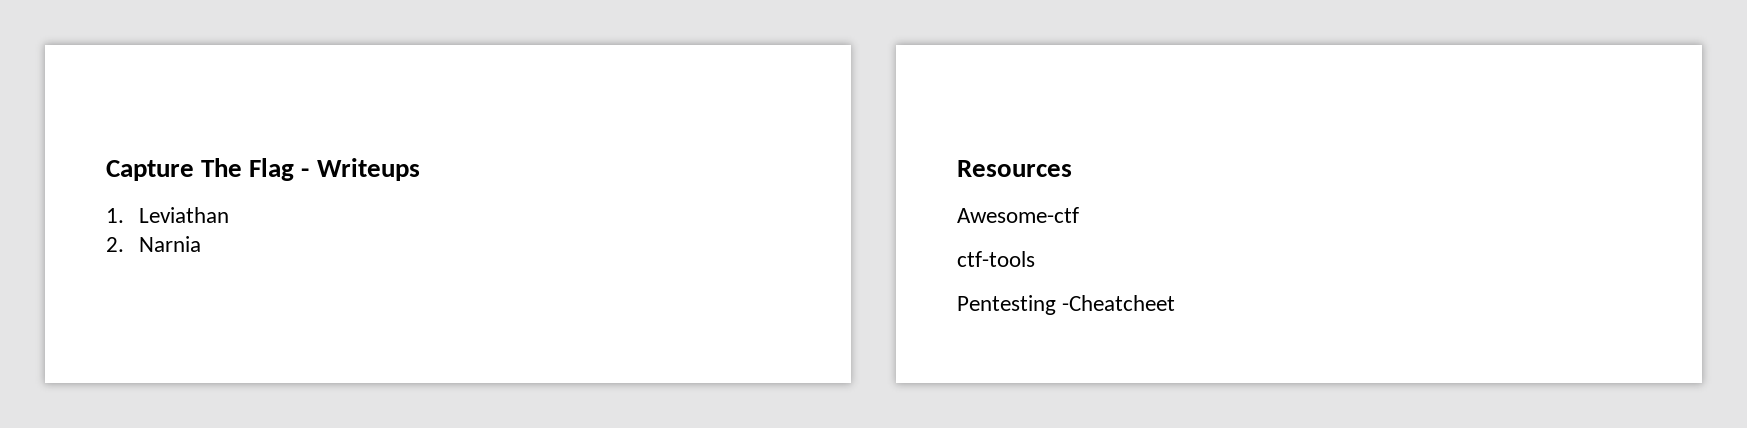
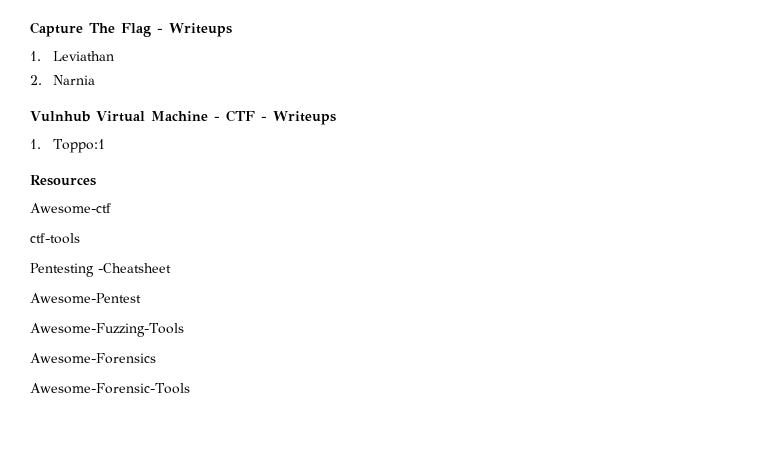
+ Vulnhub Virtual Machine - CTF - Writeups
+ 1. Toppo:1
- Pentesting -Cheatcheet
+ Pentesting -Cheatsheet
+ Awesome-Pentest
+ Awesome-Fuzzing-Tools
+ Awesome-Forensics
+ Awesome-Forensic-Tools

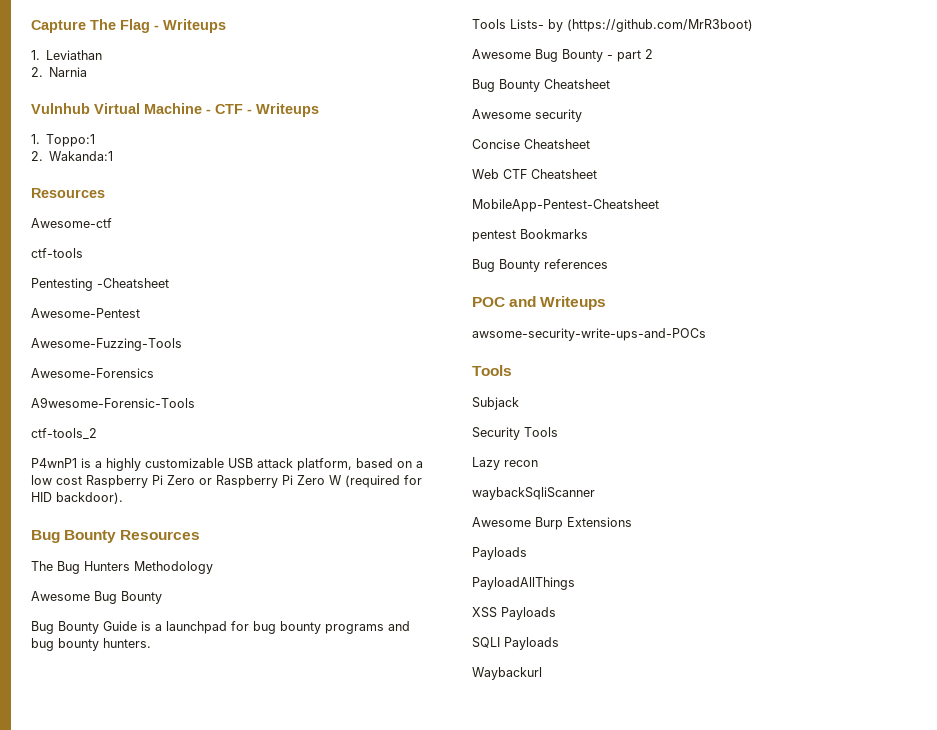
+ 2. Wakanda:1
- Awesome-Forensic-Tools
+ A9wesome-Forensic-Tools
+ ctf-tools_2
+ P4wnP1 is a highly customizable USB attack platform, based on a low cost Raspberry Pi Zero or Raspberry Pi Zero W (required for HID backdoor).
+ Bug Bounty Resources
+ The Bug Hunters Methodology
+ Awesome Bug Bounty
+ Bug Bounty Guide is a launchpad for bug bounty programs and bug bounty hunters.
+ Tools Lists- by (https://github.com/MrR3boot)
+ Awesome Bug Bounty - part 2
+ Bug Bounty Cheatsheet
+ Awesome security
+ Concise Cheatsheet
+ Web CTF Cheatsheet
+ MobileApp-Pentest-Cheatsheet
+ pentest Bookmarks
+ Bug Bounty references
+ POC and Writeups
+ awsome-security-write-ups-and-POCs
+ Tools
+ Subjack
+ Security Tools
+ Lazy recon
+ waybackSqliScanner
+ Awesome Burp Extensions
+ Payloads
+ PayloadAllThings
+ XSS Payloads
+ SQLI Payloads
+ Waybackurl

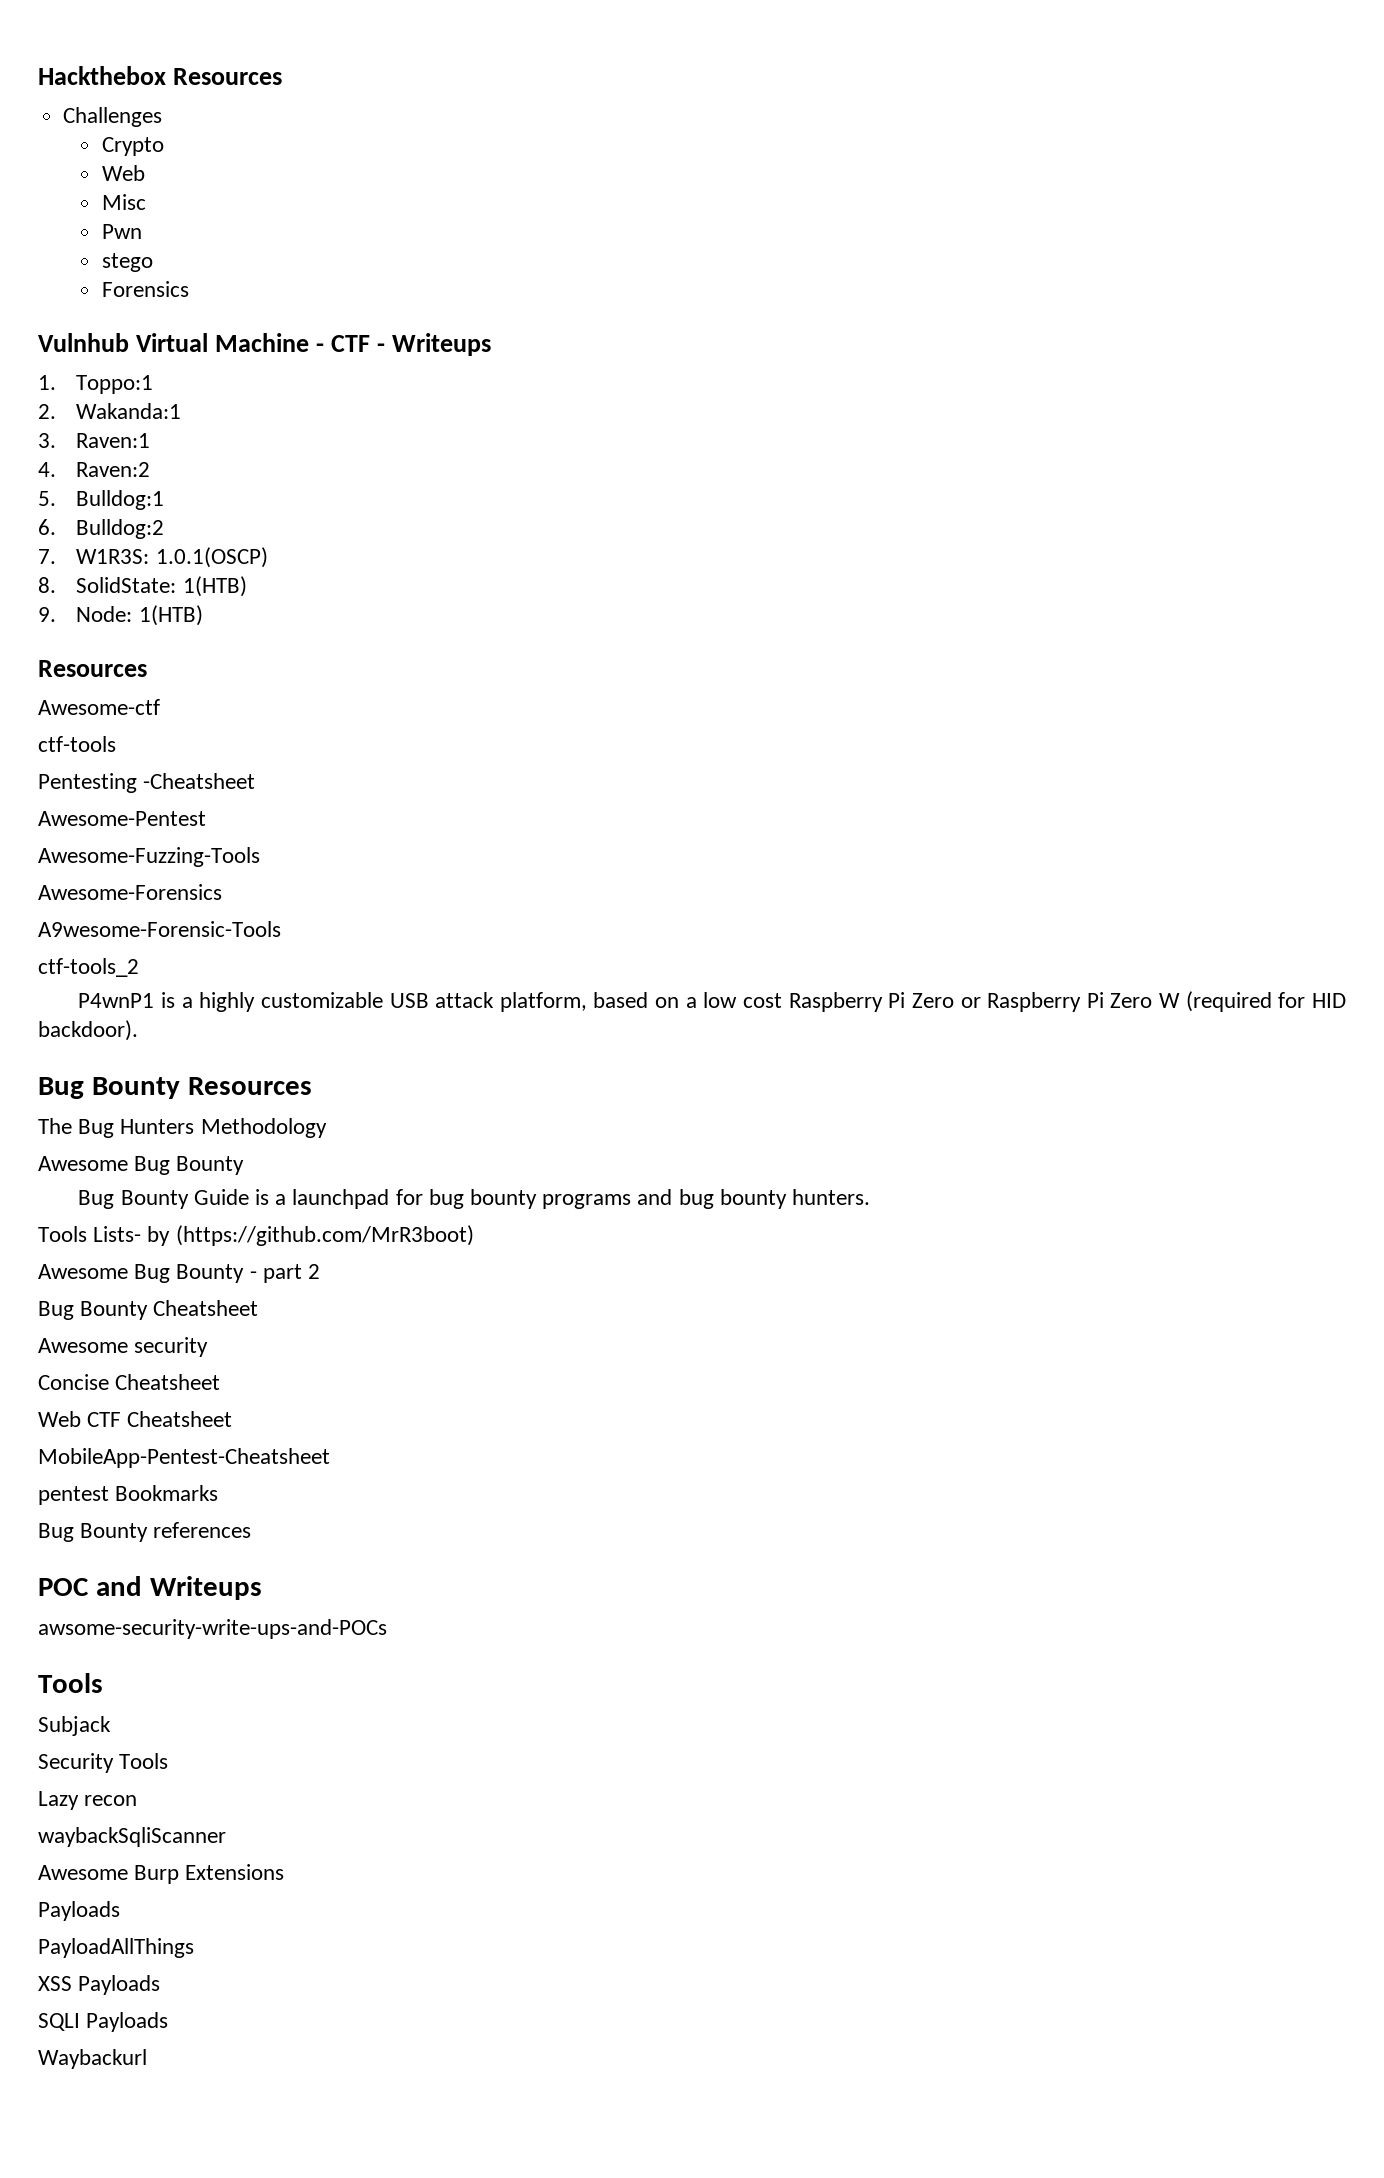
- Capture The Flag - Writeups
- 1. Leviathan
- 2. Narnia
+ Hackthebox Resources
+ Challenges
+ Crypto
+ Web
+ Misc
+ Pwn
+ stego
+ Forensics
+ 3. Raven:1
+ 4. Raven:2
+ 5. Bulldog:1
+ 6. Bulldog:2
+ 7. W1R3S: 1.0.1(OSCP)
+ 8. SolidState: 1(HTB)
+ 9. Node: 1(HTB)

